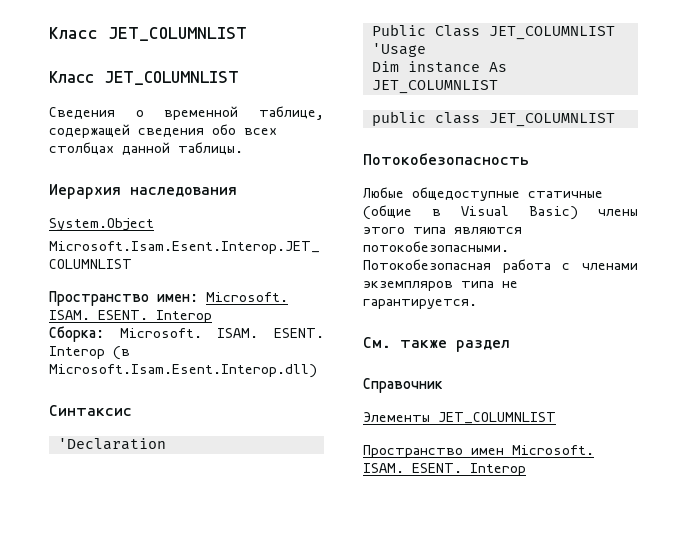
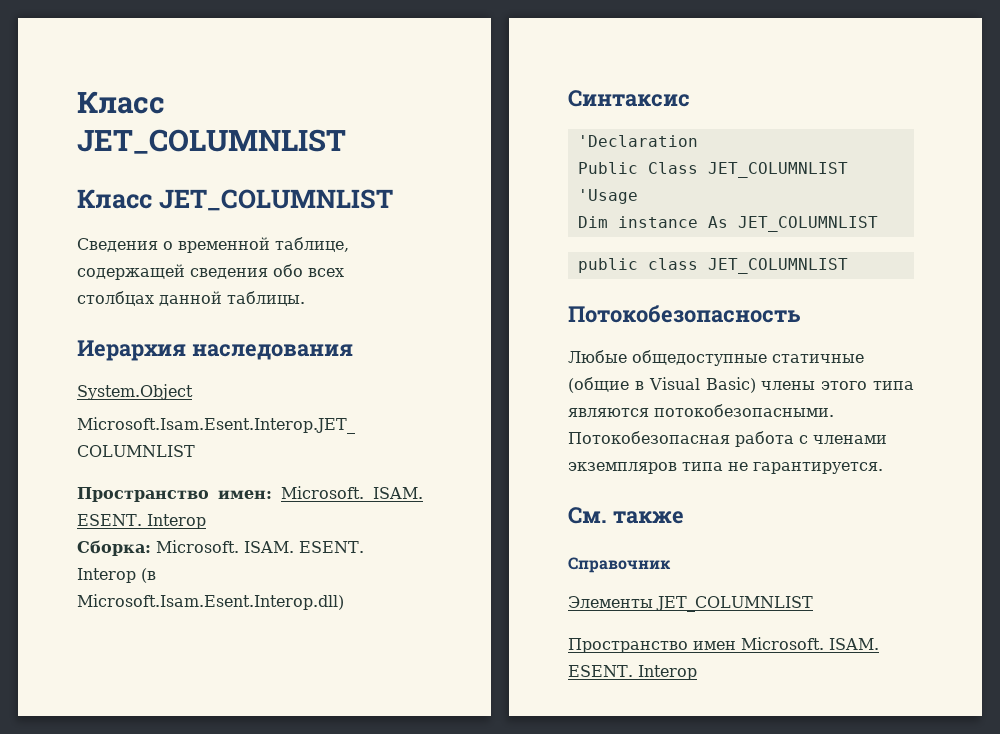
- См. также раздел
+ См. также

